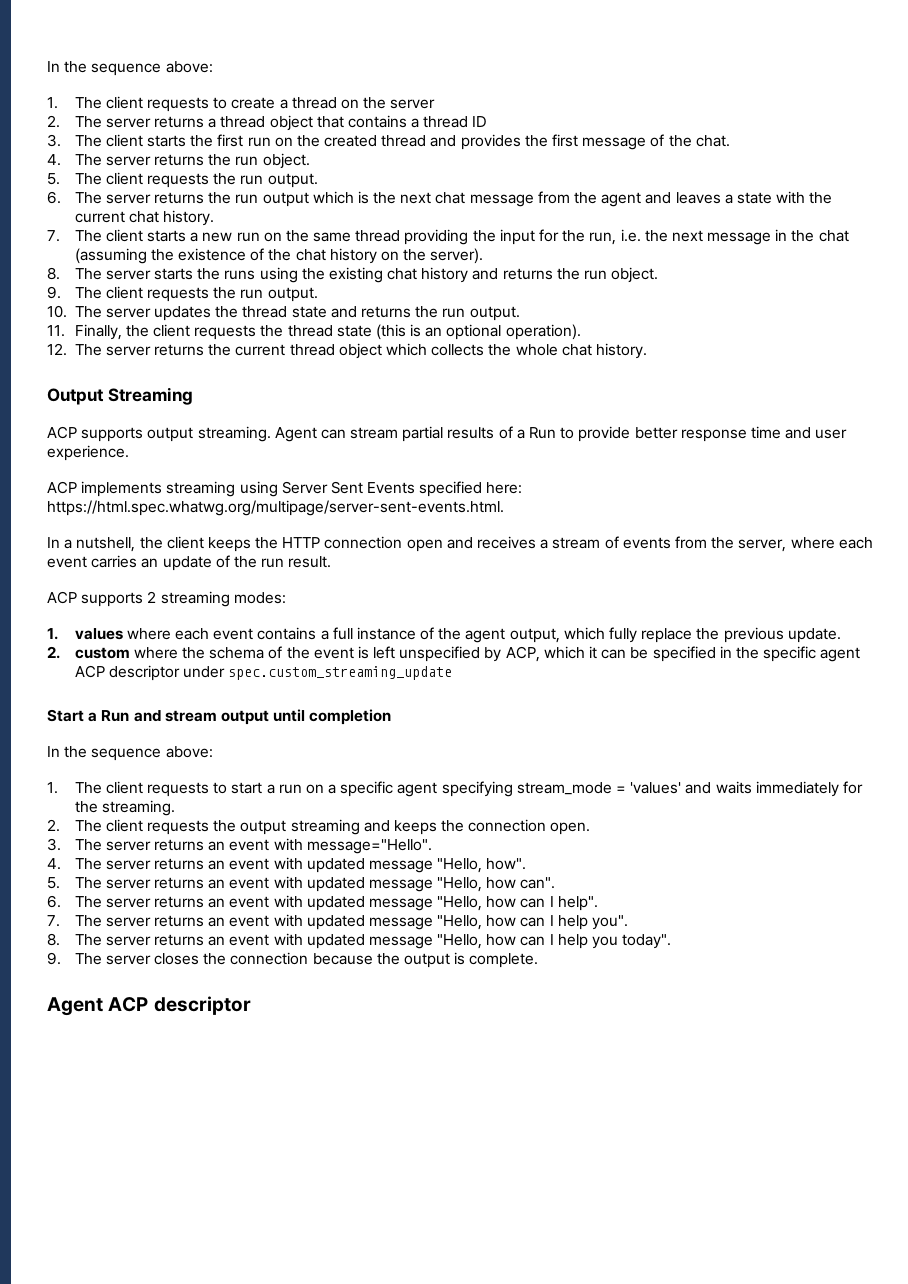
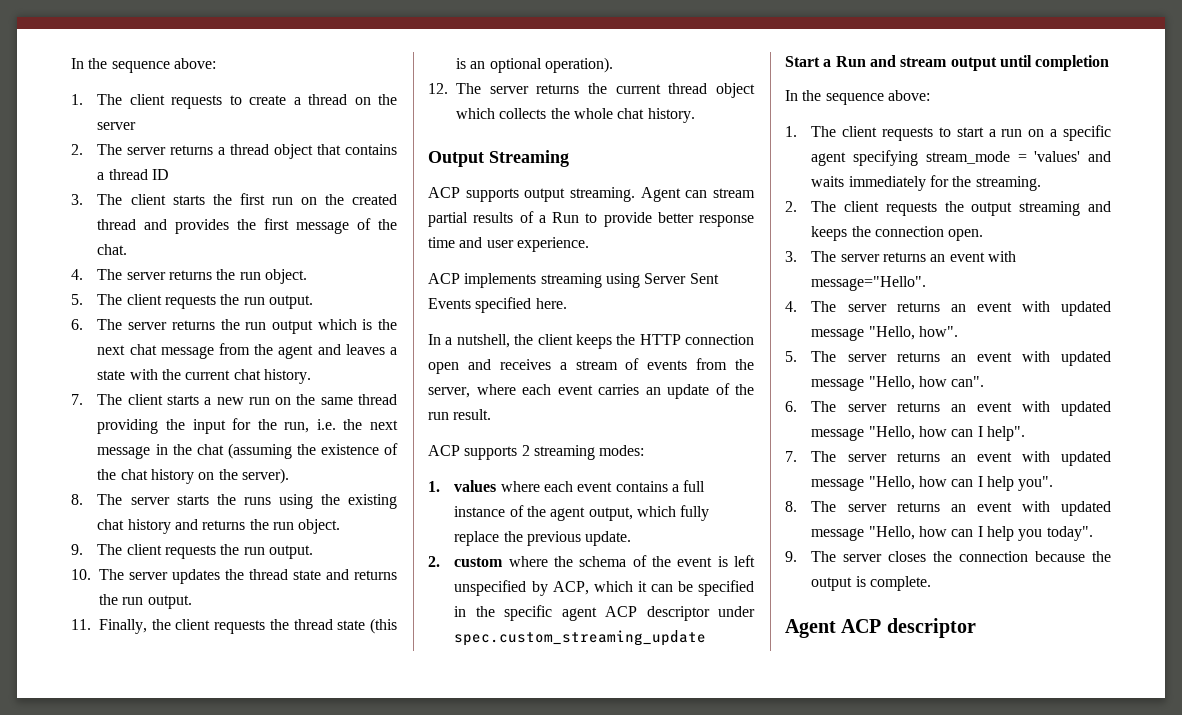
- ACP implements streaming using Server Sent Events specified here: https://html.spec.whatwg.org/multipage/server-sent-events.html.
+ ACP implements streaming using Server Sent Events specified here.

